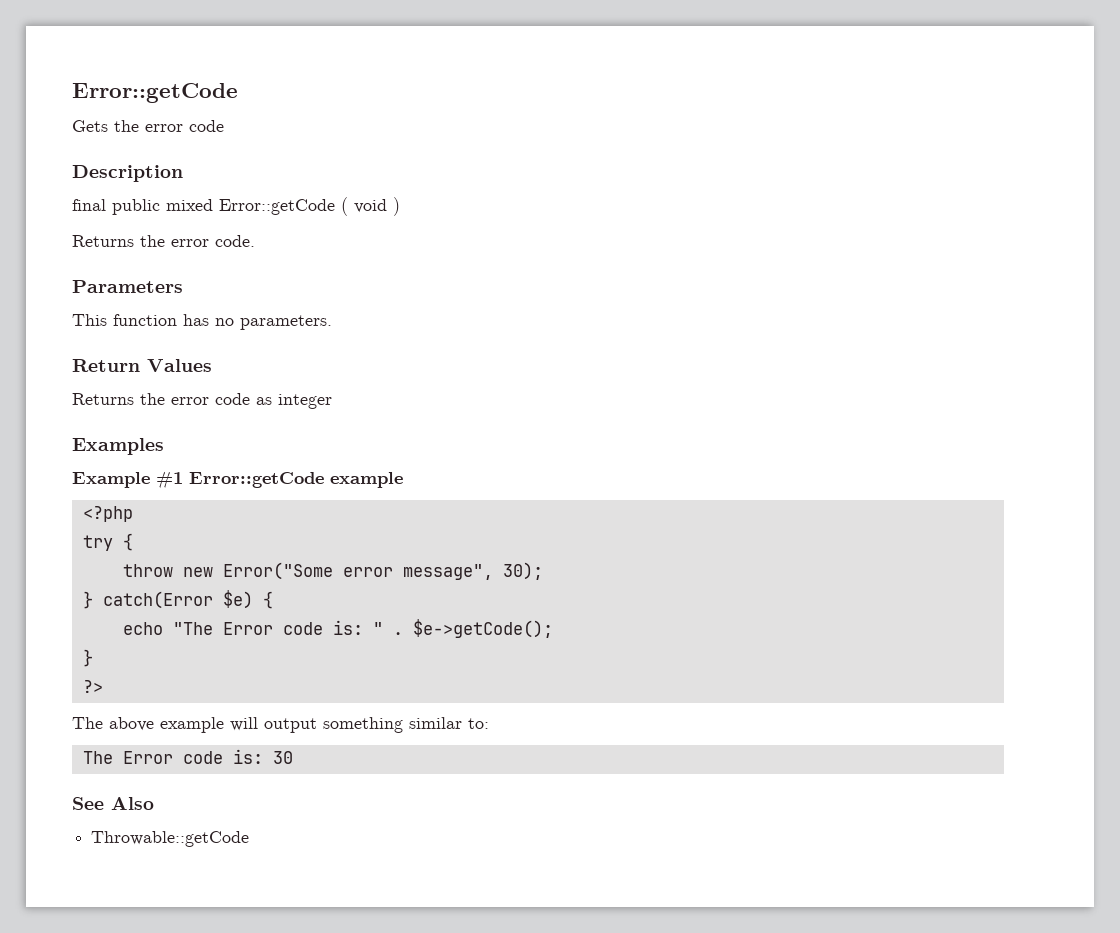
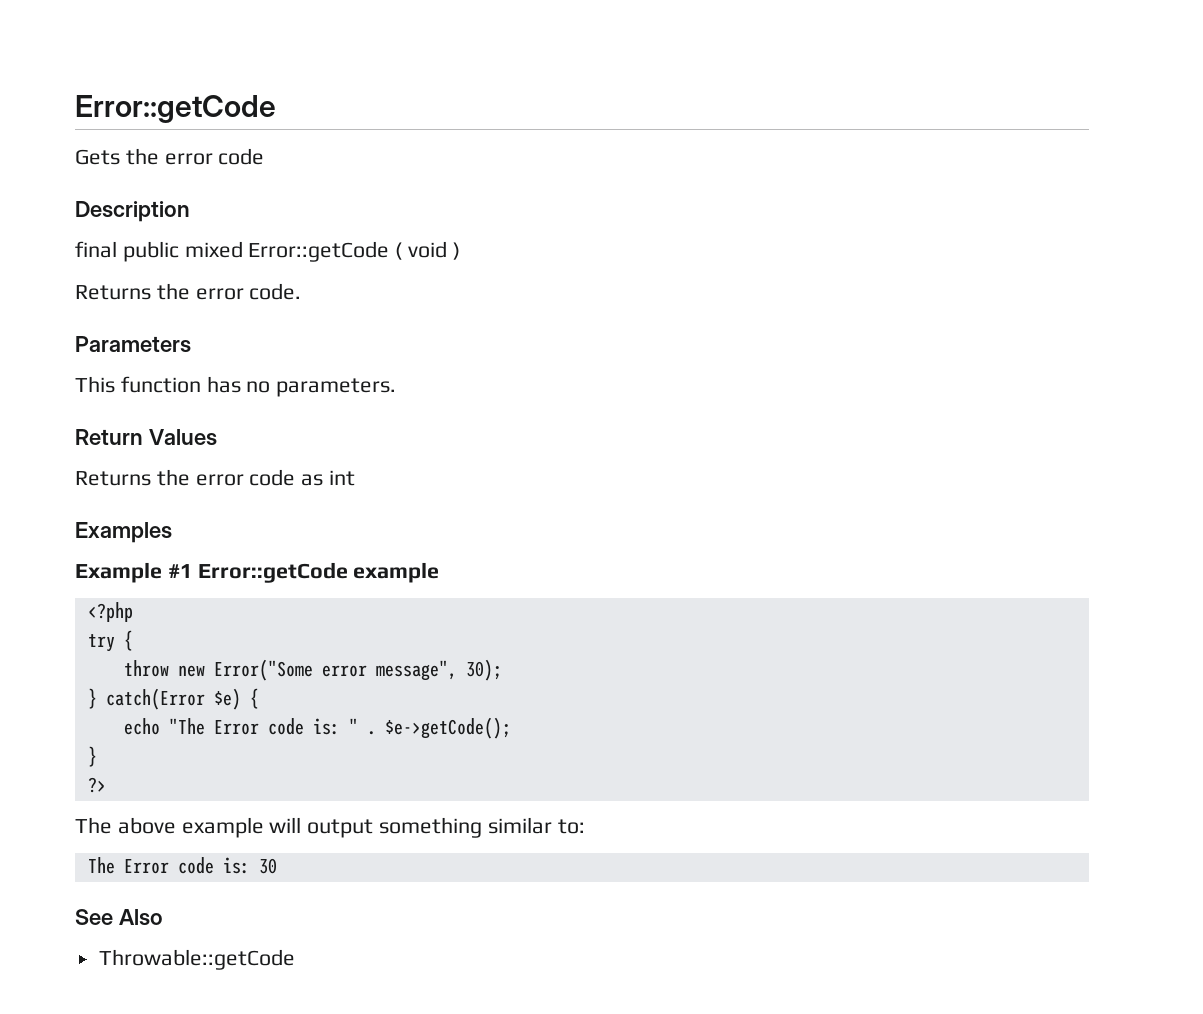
- Returns the error code as integer
+ Returns the error code as int

